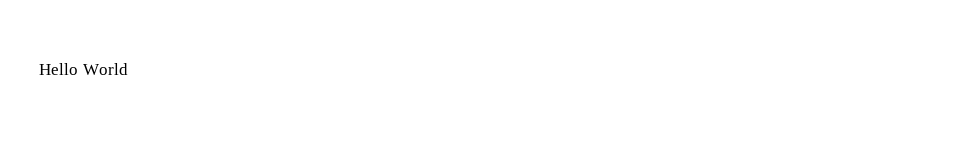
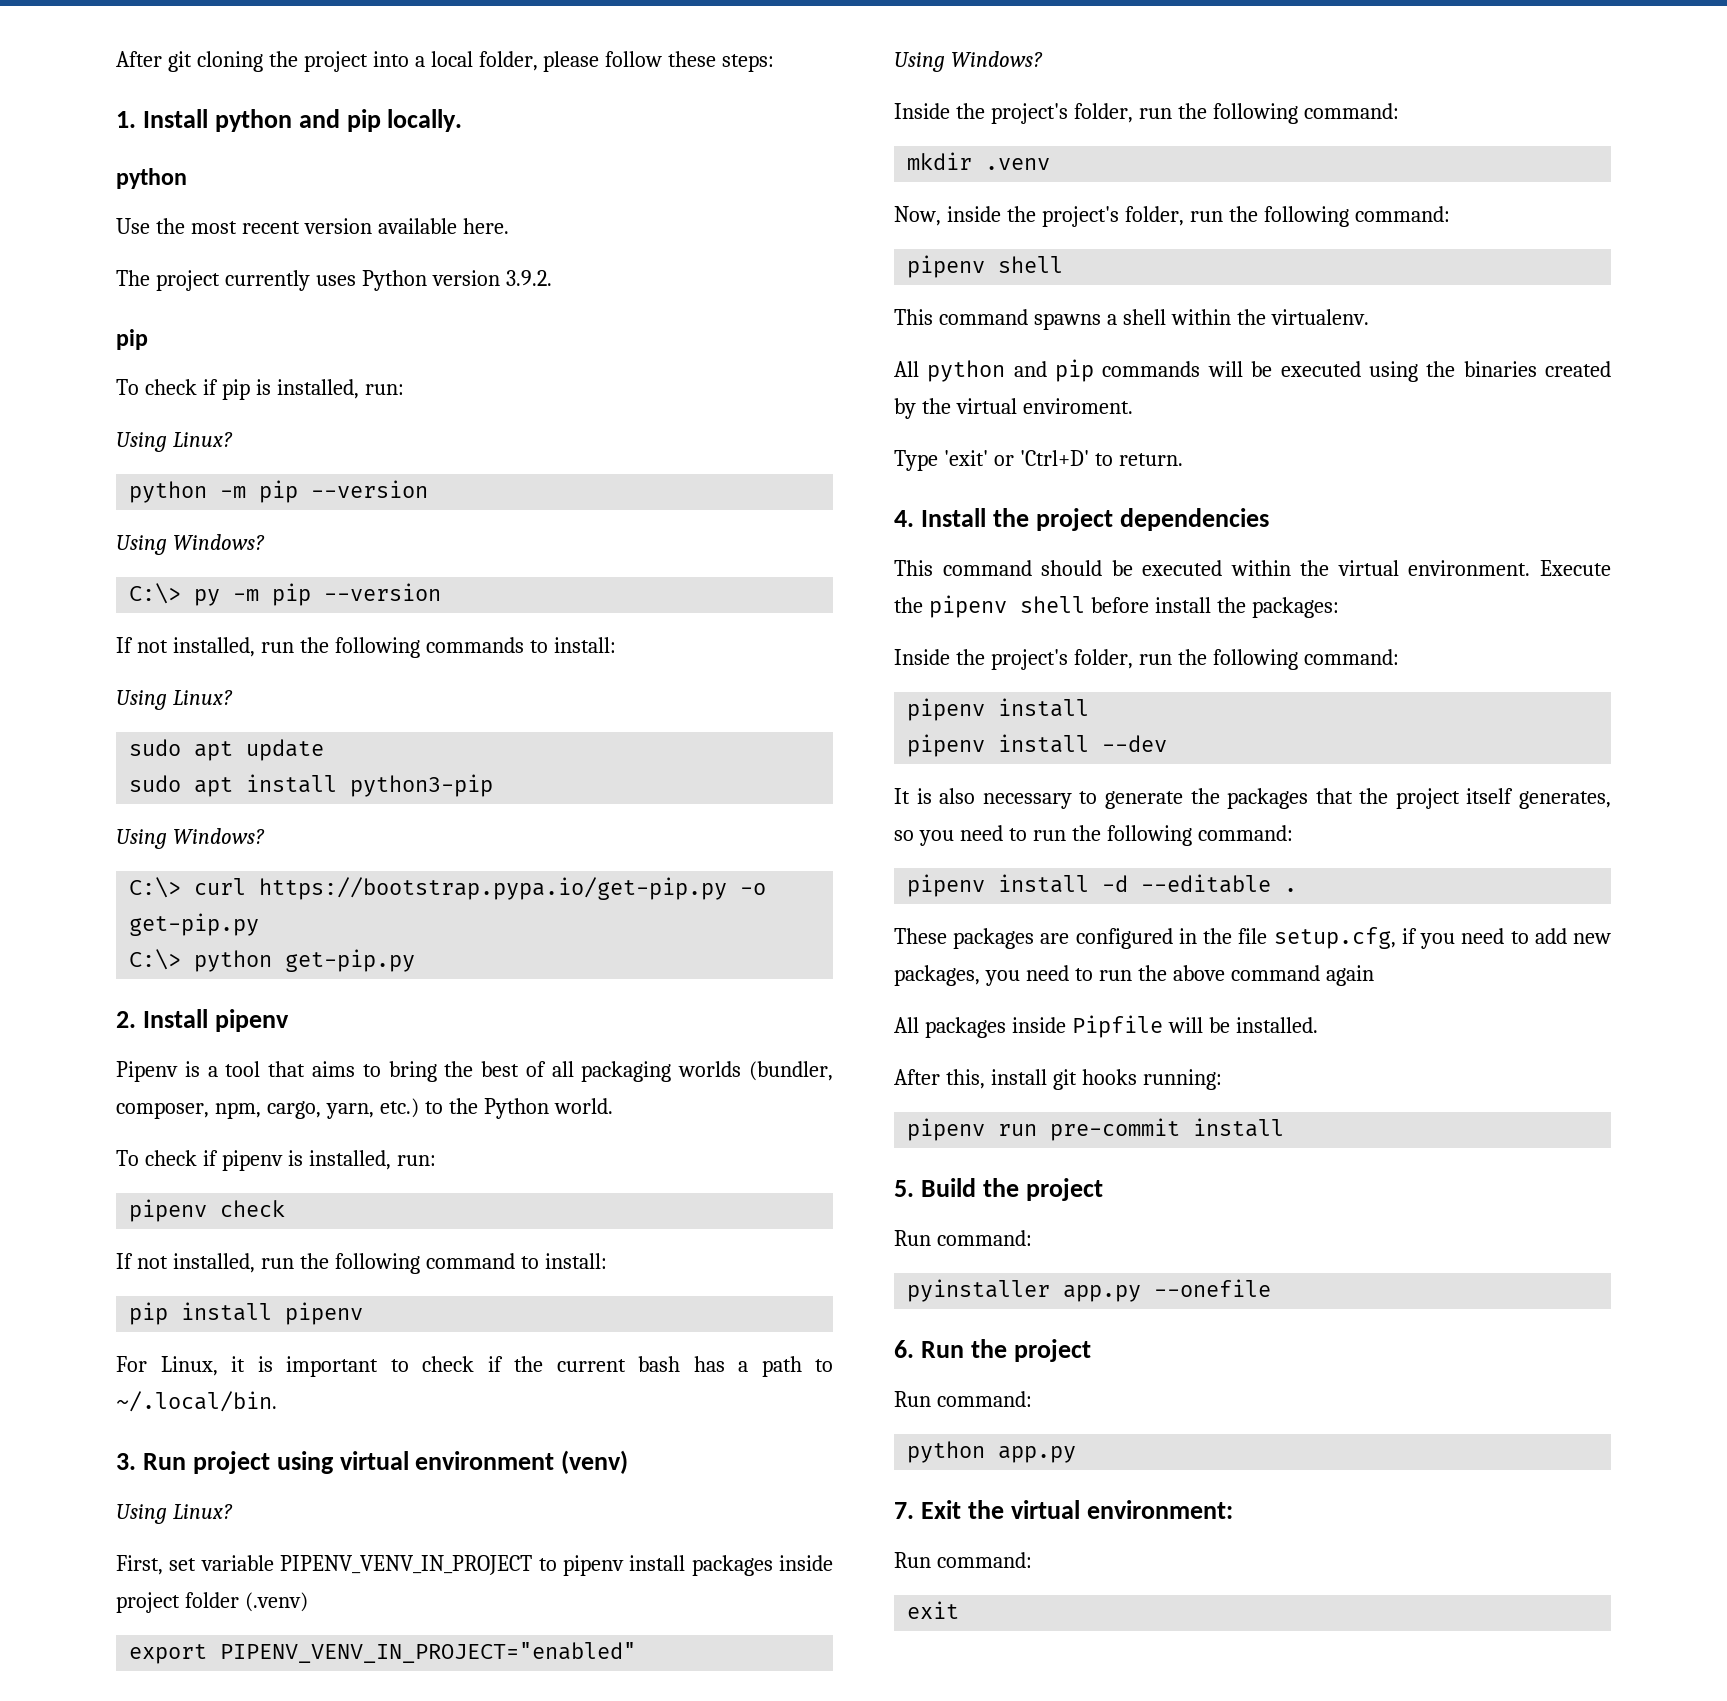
- Hello World
+ After git cloning the project into a local folder, please follow these steps:
+ 1. Install python and pip locally.
+ python
+ Use the most recent version available here.
+ The project currently uses Python version 3.9.2.
+ pip
+ To check if pip is installed, run:
+ Using Linux?
+ python -m pip --version
+ Using Windows?
+ C:\> py -m pip --version
+ If not installed, run the following commands to install:
+ Using Linux?
+ sudo apt update
+ sudo apt install python3-pip
+ Using Windows?
+ C:\> curl https://bootstrap.pypa.io/get-pip.py -o get-pip.py
+ C:\> python get-pip.py
+ 2. Install pipenv
+ Pipenv is a tool that aims to bring the best of all packaging worlds (bundler, composer, npm, cargo, yarn, etc.) to the Python world.
+ To check if pipenv is installed, run:
+ pipenv check
+ If not installed, run the following command to install:
+ pip install pipenv
+ For Linux, it is important to check if the current bash has a path to ~/.local/bin.
+ 3. Run project using virtual environment (venv)
+ Using Linux?
+ First, set variable PIPENV_VENV_IN_PROJECT to pipenv install packages inside project folder (.venv)
+ export PIPENV_VENV_IN_PROJECT="enabled"
+ Using Windows?
+ Inside the project's folder, run the following command:
+ mkdir .venv
+ Now, inside the project's folder, run the following command:
+ pipenv shell
+ This command spawns a shell within the virtualenv.
+ All python and pip commands will be executed using the binaries created by the virtual enviroment.
+ Type 'exit' or 'Ctrl+D' to return.
+ 4. Install the project dependencies
+ This command should be executed within the virtual environment. Execute the pipenv shell before install the packages:
+ Inside the project's folder, run the following command:
+ pipenv install
+ pipenv install --dev
+ It is also necessary to generate the packages that the project itself generates, so you need to run the following command:
+ pipenv install -d --editable .
+ These packages are configured in the file setup.cfg, if you need to add new packages, you need to run the above command again
+ All packages inside Pipfile will be installed.
+ After this, install git hooks running:
+ pipenv run pre-commit install
+ 5. Build the project
+ Run command:
+ pyinstaller app.py --onefile
+ 6. Run the project
+ Run command:
+ python app.py
+ 7. Exit the virtual environment:
+ Run command:
+ exit

